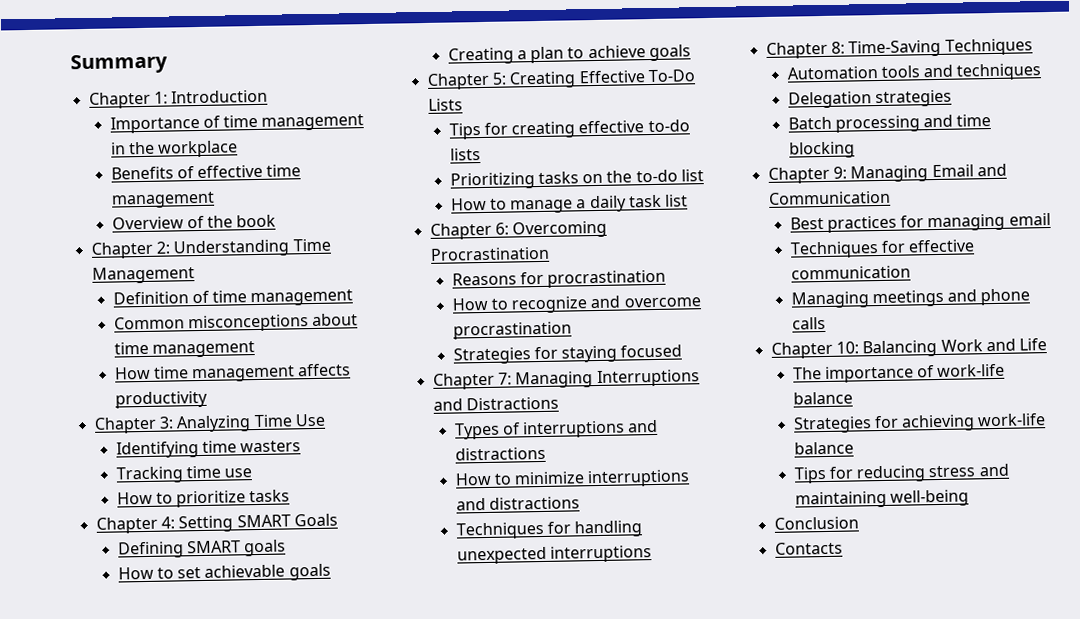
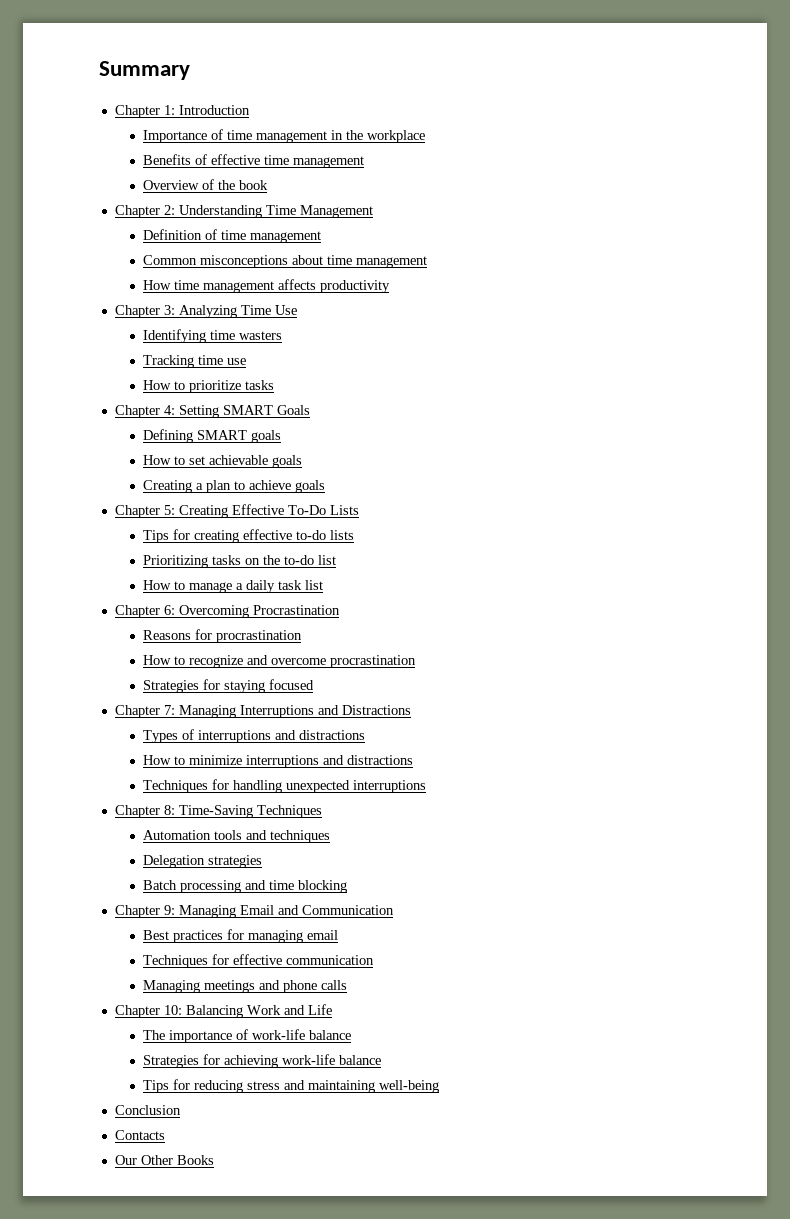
+ Our Other Books

